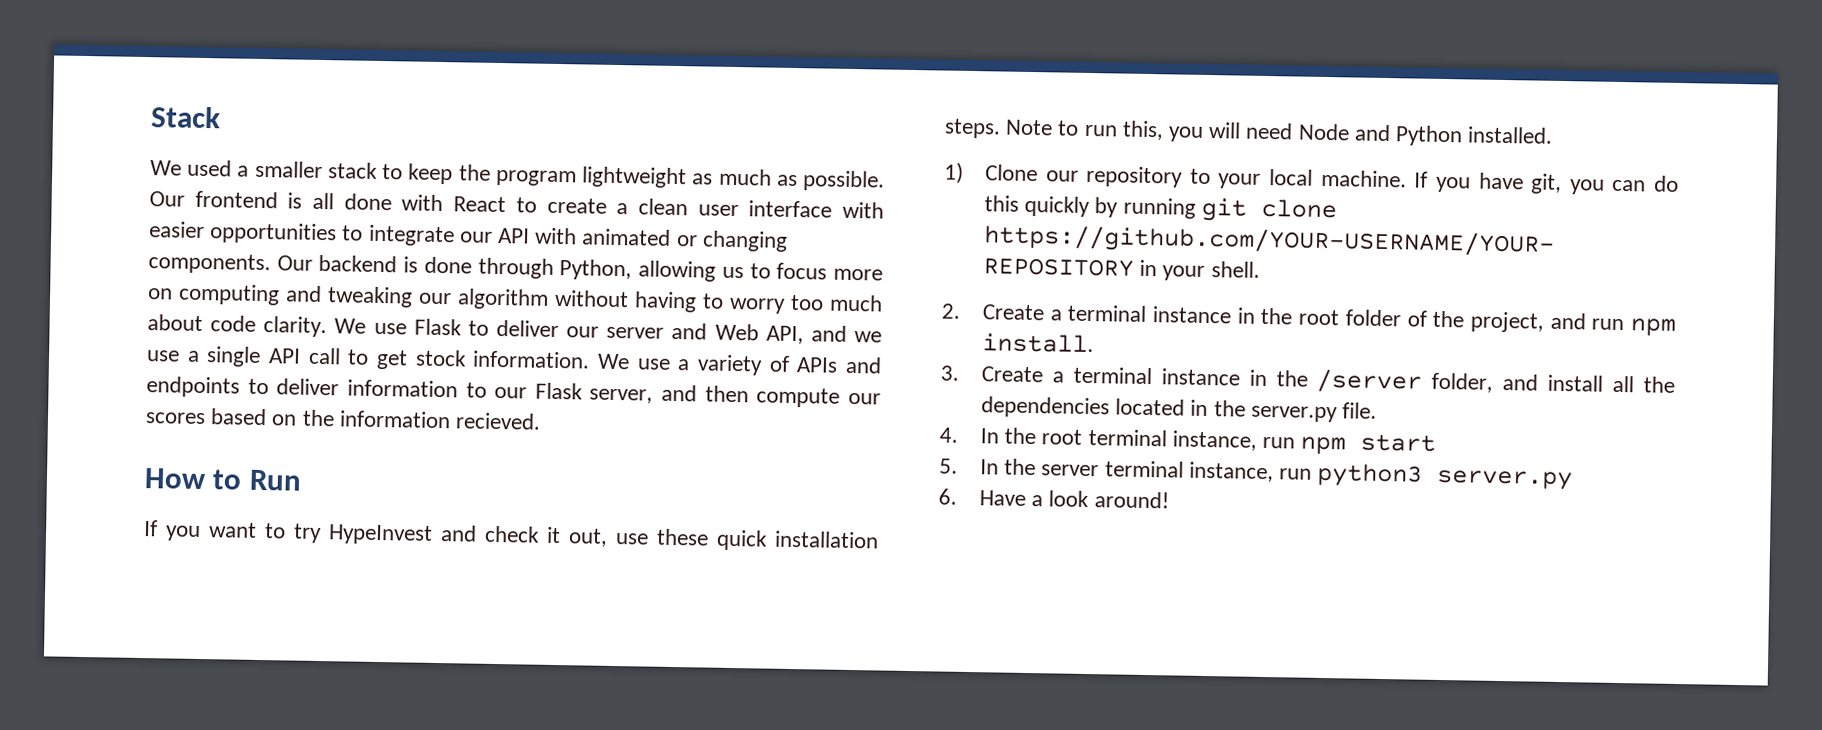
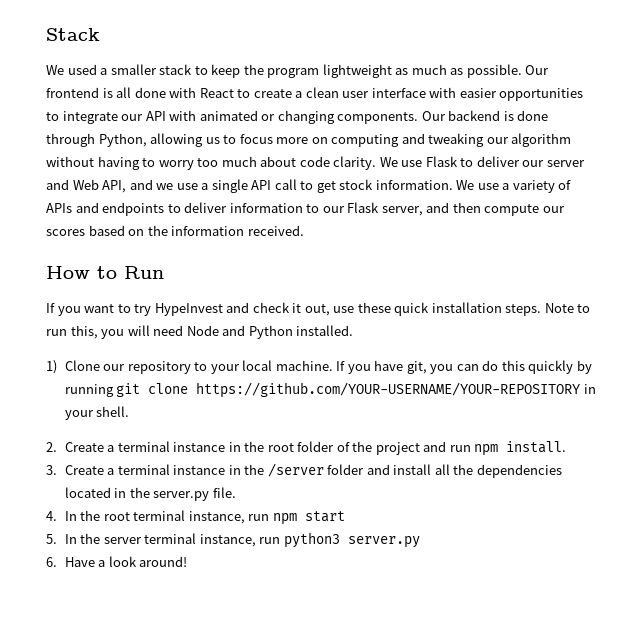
- We use a variety of APIs and endpoints to deliver information to our Flask server, and then compute our scores based on the information recieved.
+ We use a variety of APIs and endpoints to deliver information to our Flask server, and then compute our scores based on the information received.
- 2. Create a terminal instance in the root folder of the project, and run npm install.
+ 2. Create a terminal instance in the root folder of the project and run npm install.
- 3. Create a terminal instance in the /server folder, and install all the dependencies located in the server.py file.
+ 3. Create a terminal instance in the /server folder and install all the dependencies located in the server.py file.

